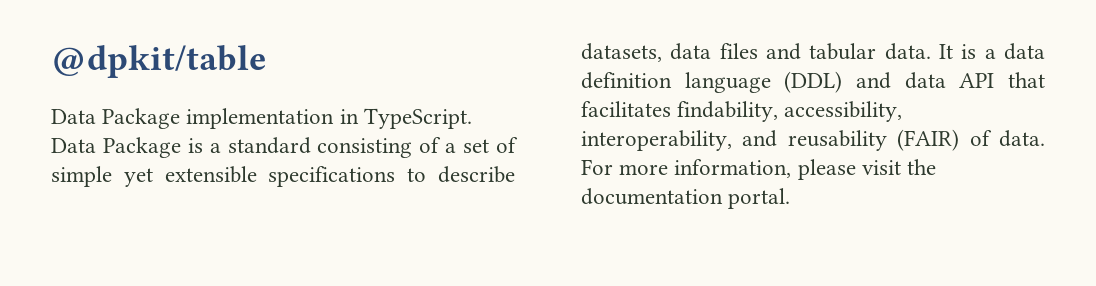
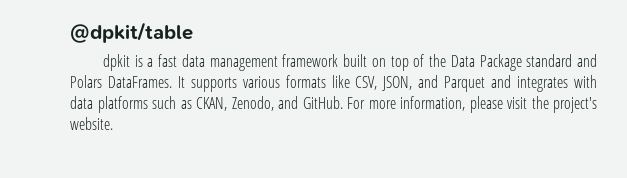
- Data Package implementation in TypeScript. Data Package is a standard consisting of a set of simple yet extensible specifications to describe datasets, data files and tabular data. It is a data definition language (DDL) and data API that facilitates findability, accessibility, interoperability, and reusability (FAIR) of data.
+ dpkit is a fast data management framework built on top of the Data Package standard and Polars DataFrames. It supports various formats like CSV, JSON, and Parquet and integrates with data platforms such as CKAN, Zenodo, and GitHub.
- For more information, please visit the documentation portal.
+ For more information, please visit the project's website.

